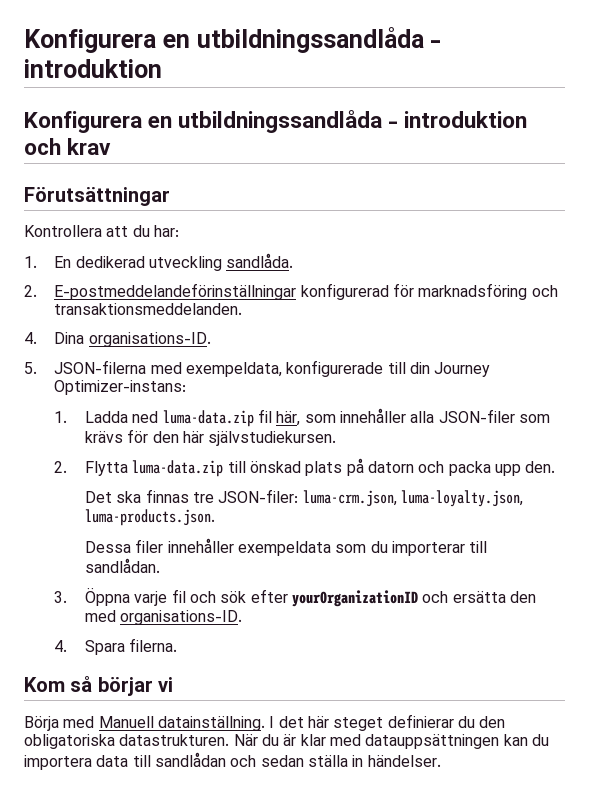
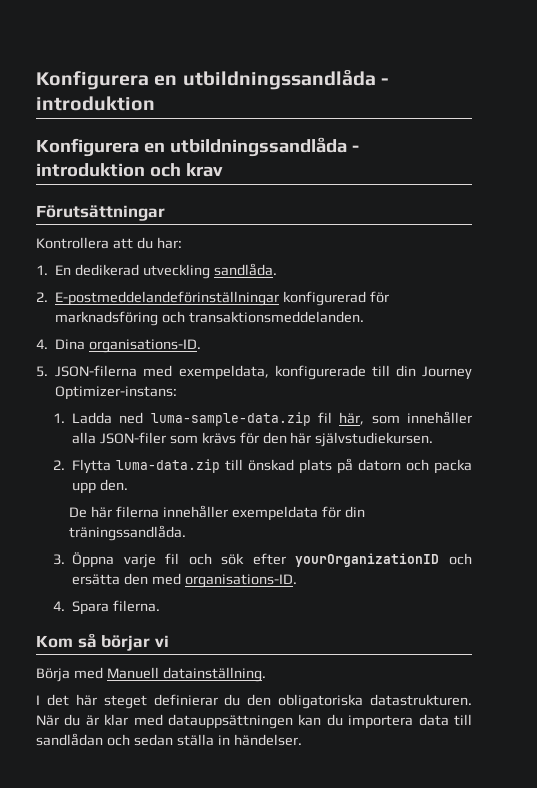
- 1. Ladda ned luma-data.zip fil här, som innehåller alla JSON-filer som krävs för den här självstudiekursen.
+ 1. Ladda ned luma-sample-data.zip fil här, som innehåller alla JSON-filer som krävs för den här självstudiekursen.
- Det ska finnas tre JSON-filer: luma-crm.json, luma-loyalty.json, luma-products.json.
- Dessa filer innehåller exempeldata som du importerar till sandlådan.
+ De här filerna innehåller exempeldata för din träningssandlåda.
- Börja med Manuell datainställning. I det här steget definierar du den obligatoriska datastrukturen.
+ Börja med Manuell datainställning.
+ I det här steget definierar du den obligatoriska datastrukturen.

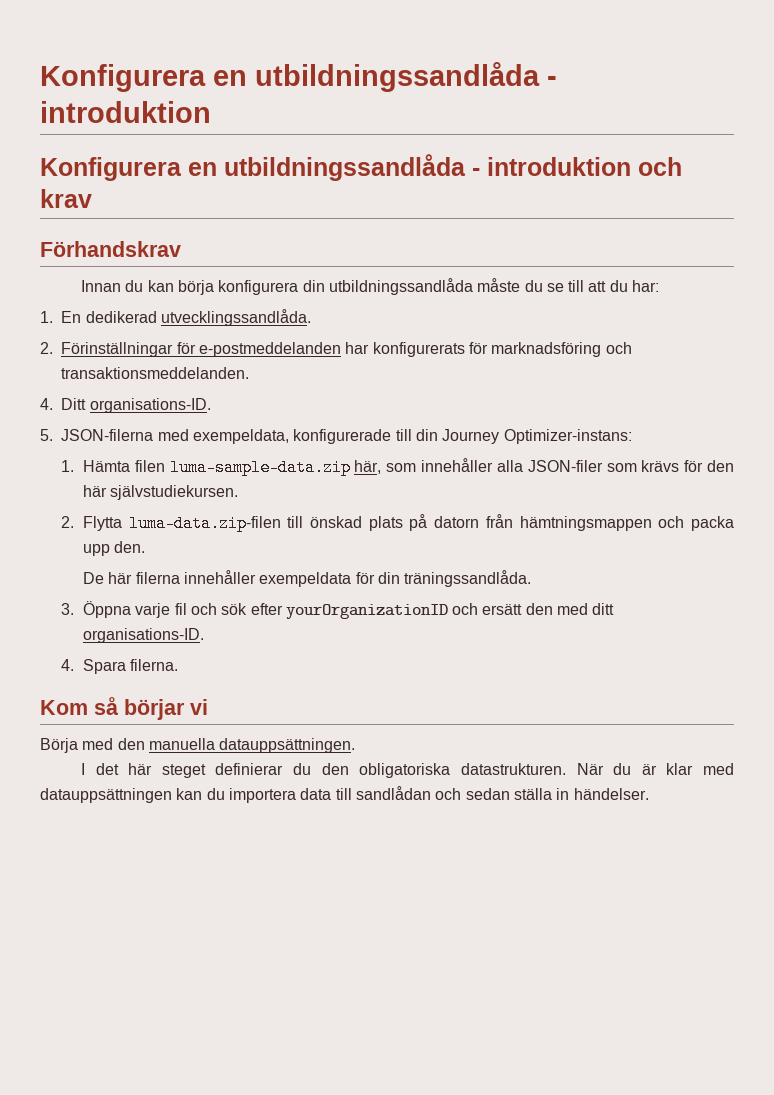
- Förutsättningar
- Kontrollera att du har:
+ Förhandskrav
+ Innan du kan börja konfigurera din utbildningssandlåda måste du se till att du har:
- 1. En dedikerad utveckling sandlåda.
- 2. E-postmeddelandeförinställningar konfigurerad för marknadsföring och transaktionsmeddelanden.
+ 1. En dedikerad utvecklingssandlåda.
+ 2. Förinställningar för e-postmeddelanden har konfigurerats för marknadsföring och transaktionsmeddelanden.
- 4. Dina organisations-ID.
+ 4. Ditt organisations-ID.
- 1. Ladda ned luma-sample-data.zip fil här, som innehåller alla JSON-filer som krävs för den här självstudiekursen.
+ 1. Hämta filen luma-sample-data.zip här, som innehåller alla JSON-filer som krävs för den här självstudiekursen.
- 2. Flytta luma-data.zip till önskad plats på datorn och packa upp den.
+ 2. Flytta luma-data.zip-filen till önskad plats på datorn från hämtningsmappen och packa upp den.
- 3. Öppna varje fil och sök efter yourOrganizationID och ersätta den med organisations-ID.
+ 3. Öppna varje fil och sök efter yourOrganizationID och ersätt den med ditt organisations-ID.
- Börja med Manuell datainställning.
+ Börja med den manuella datauppsättningen.

